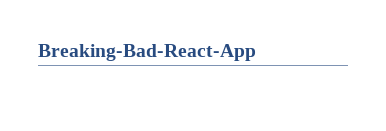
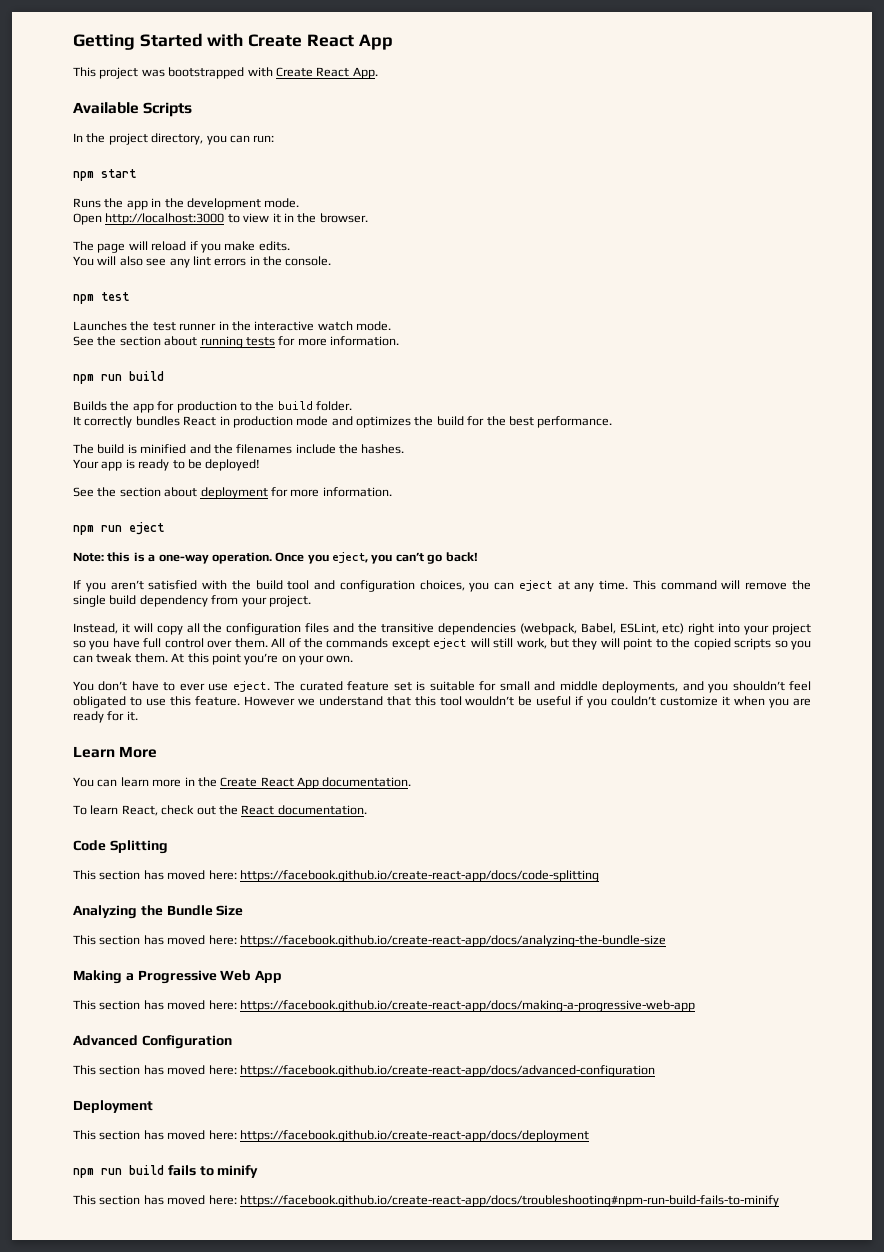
- Breaking-Bad-React-App
+ Getting Started with Create React App
+ This project was bootstrapped with Create React App.
+ Available Scripts
+ In the project directory, you can run:
+ npm start
+ Runs the app in the development mode.
+ Open http://localhost:3000 to view it in the browser.
+ The page will reload if you make edits.
+ You will also see any lint errors in the console.
+ npm test
+ Launches the test runner in the interactive watch mode.
+ See the section about running tests for more information.
+ npm run build
+ Builds the app for production to the build folder.
+ It correctly bundles React in production mode and optimizes the build for the best performance.
+ The build is minified and the filenames include the hashes.
+ Your app is ready to be deployed!
+ See the section about deployment for more information.
+ npm run eject
+ Note: this is a one-way operation. Once you eject, you can’t go back!
+ If you aren’t satisfied with the build tool and configuration choices, you can eject at any time. This command will remove the single build dependency from your project.
+ Instead, it will copy all the configuration files and the transitive dependencies (webpack, Babel, ESLint, etc) right into your project so you have full control over them. All of the commands except eject will still work, but they will point to the copied scripts so you can tweak them. At this point you’re on your own.
+ You don’t have to ever use eject. The curated feature set is suitable for small and middle deployments, and you shouldn’t feel obligated to use this feature. However we understand that this tool wouldn’t be useful if you couldn’t customize it when you are ready for it.
+ Learn More
+ You can learn more in the Create React App documentation.
+ To learn React, check out the React documentation.
+ Code Splitting
+ This section has moved here: https://facebook.github.io/create-react-app/docs/code-splitting
+ Analyzing the Bundle Size
+ This section has moved here: https://facebook.github.io/create-react-app/docs/analyzing-the-bundle-size
+ Making a Progressive Web App
+ This section has moved here: https://facebook.github.io/create-react-app/docs/making-a-progressive-web-app
+ Advanced Configuration
+ This section has moved here: https://facebook.github.io/create-react-app/docs/advanced-configuration
+ Deployment
+ This section has moved here: https://facebook.github.io/create-react-app/docs/deployment
+ npm run build fails to minify
+ This section has moved here: https://facebook.github.io/create-react-app/docs/troubleshooting#npm-run-build-fails-to-minify

